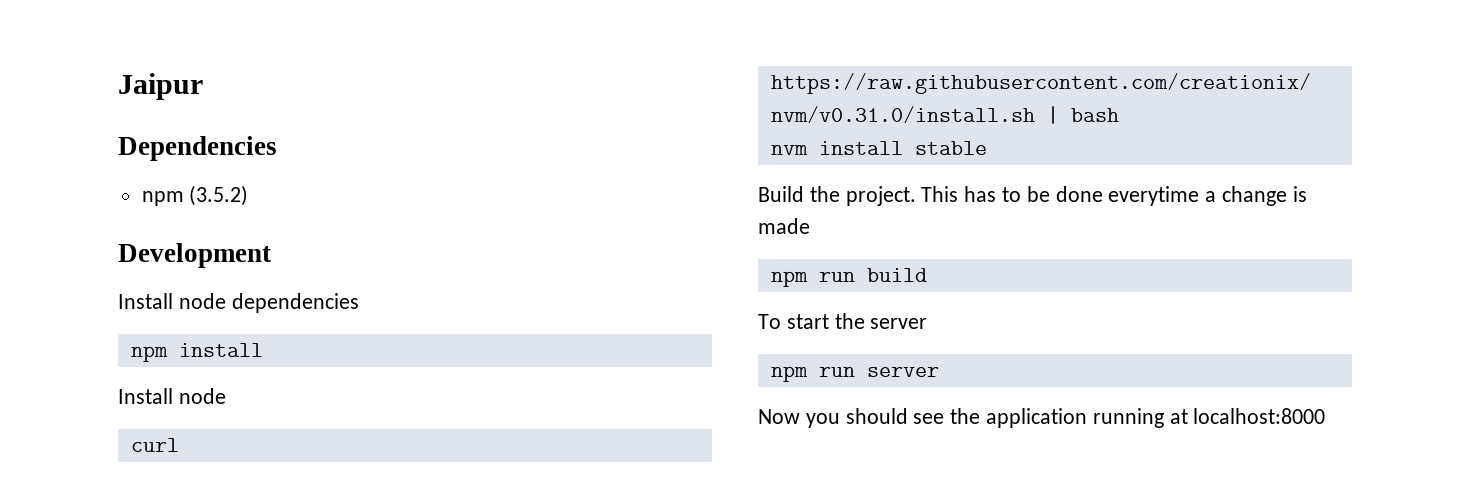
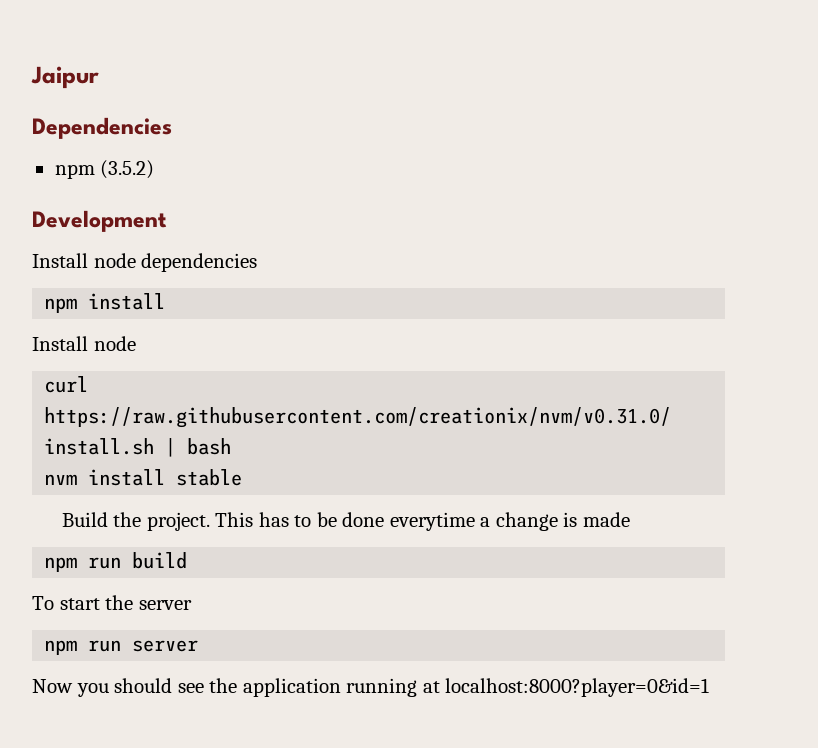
- Now you should see the application running at localhost:8000
+ Now you should see the application running at localhost:8000?player=0&id=1

